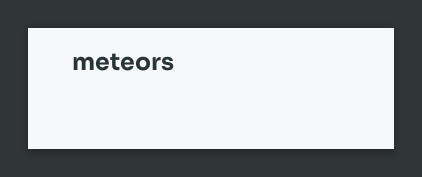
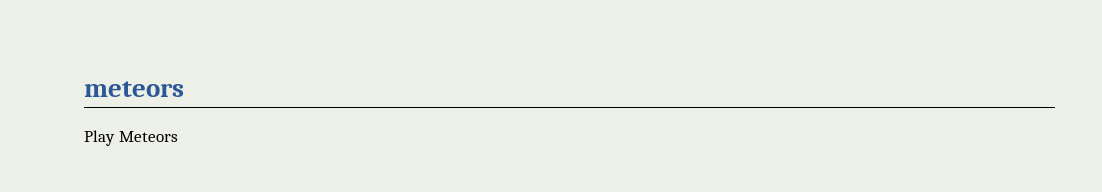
+ Play Meteors

